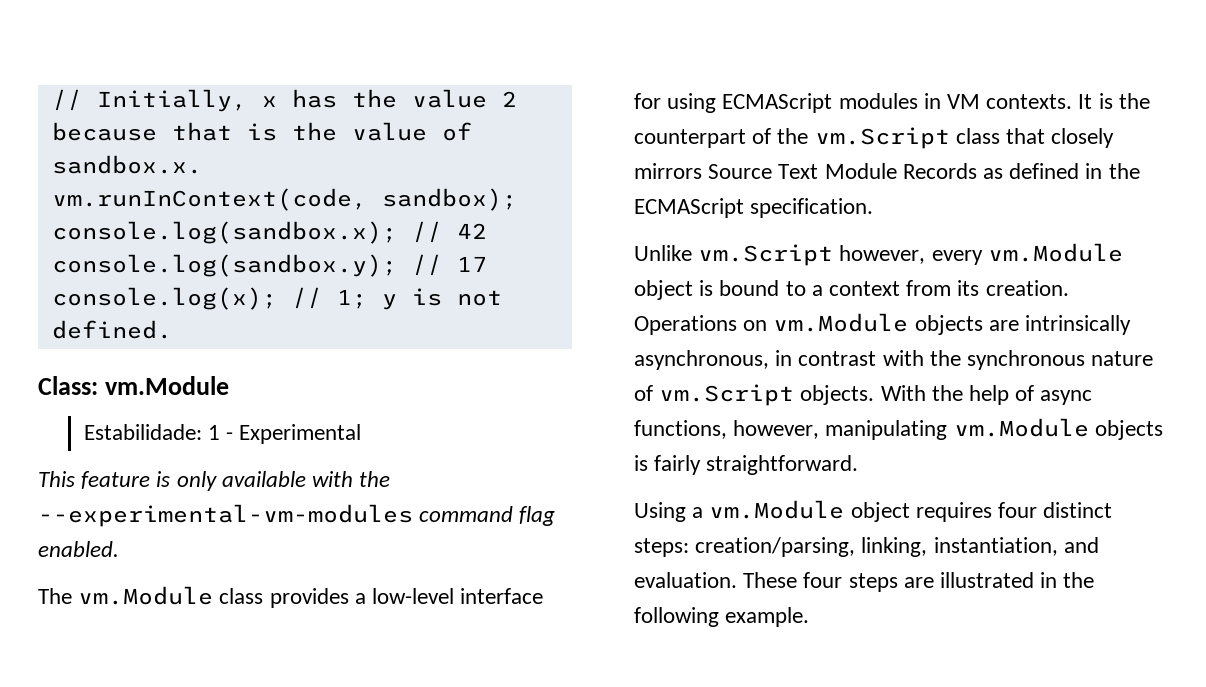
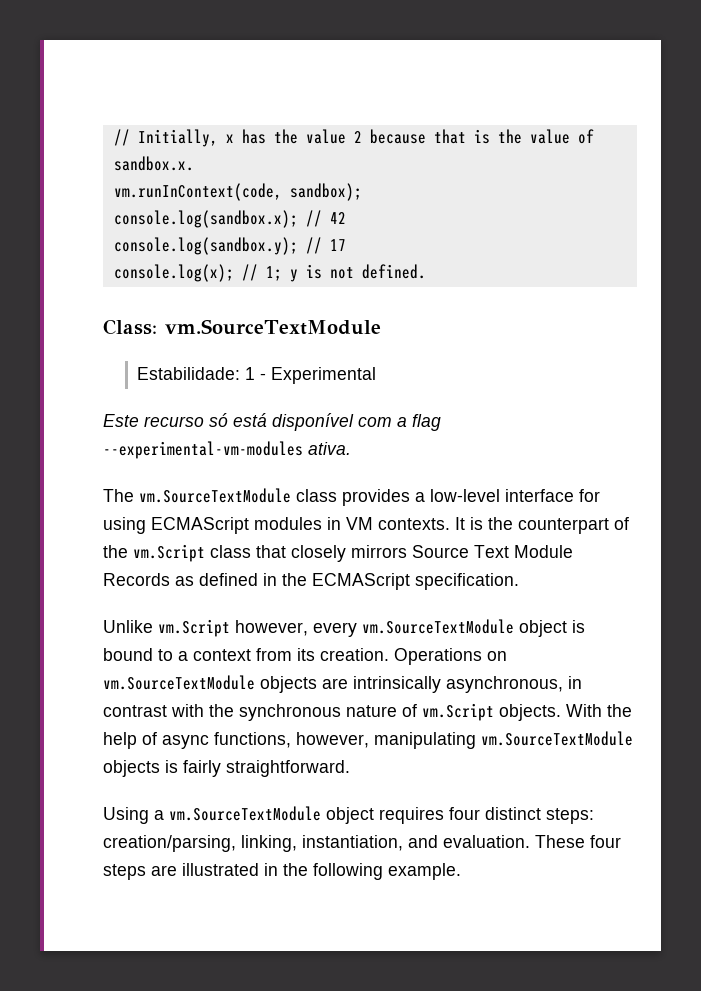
- Class: vm.Module
+ Class: vm.SourceTextModule
- This feature is only available with the --experimental-vm-modules command flag enabled.
+ Este recurso só está disponível com a flag --experimental-vm-modules ativa.
- The vm.Module class provides a low-level interface for using ECMAScript modules in VM contexts.
+ The vm.SourceTextModule class provides a low-level interface for using ECMAScript modules in VM contexts.
- Unlike vm.Script however, every vm.Module object is bound to a context from its creation.
+ Unlike vm.Script however, every vm.SourceTextModule object is bound to a context from its creation.
- Operations on vm.Module objects are intrinsically asynchronous, in contrast with the synchronous nature of vm.Script objects.
+ Operations on vm.SourceTextModule objects are intrinsically asynchronous, in contrast with the synchronous nature of vm.Script objects.
- With the help of async functions, however, manipulating vm.Module objects is fairly straightforward.
+ With the help of async functions, however, manipulating vm.SourceTextModule objects is fairly straightforward.
- Using a vm.Module object requires four distinct steps: creation/parsing, linking, instantiation, and evaluation.
+ Using a vm.SourceTextModule object requires four distinct steps: creation/parsing, linking, instantiation, and evaluation.

